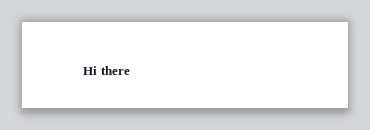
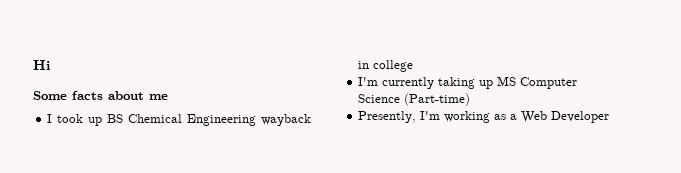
- Hi there
+ Hi
+ Some facts about me
+ I took up BS Chemical Engineering wayback in college
+ I'm currently taking up MS Computer Science (Part-time)
+ Presently, I'm working as a Web Developer

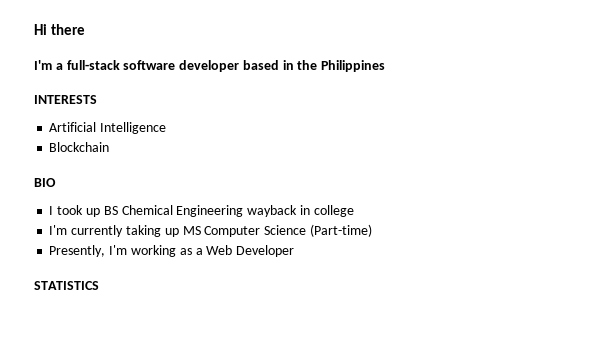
- Hi
- Some facts about me
+ Hi there
+ I'm a full-stack software developer based in the Philippines
+ INTERESTS
+ Artificial Intelligence
+ Blockchain
+ BIO
+ STATISTICS

